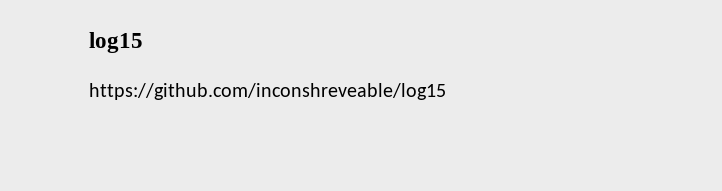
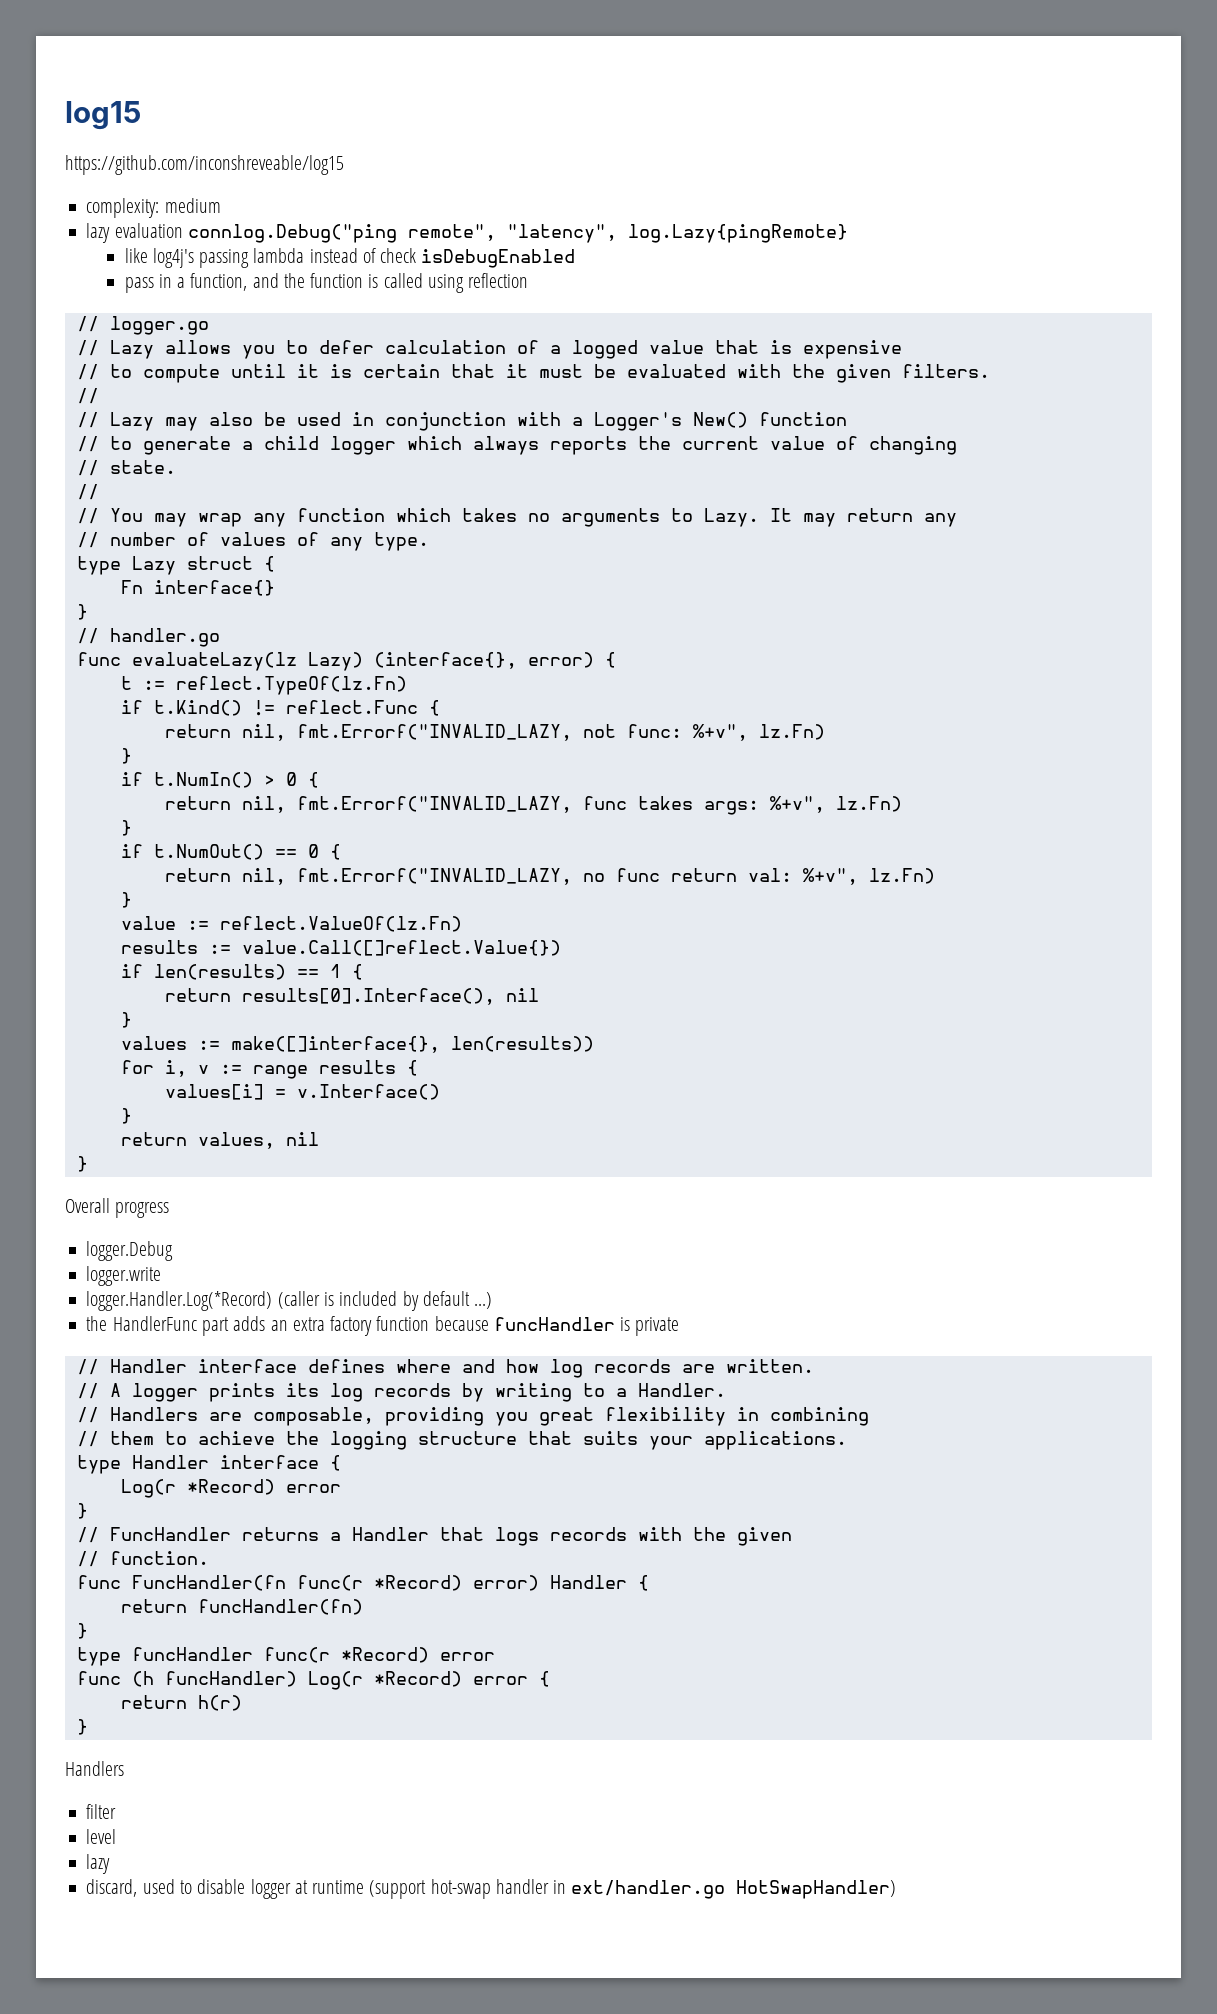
+ complexity: medium
+ lazy evaluation connlog.Debug("ping remote", "latency", log.Lazy{pingRemote}
+ like log4j's passing lambda instead of check isDebugEnabled
+ pass in a function, and the function is called using reflection
+ // logger.go
+ // Lazy allows you to defer calculation of a logged value that is expensive
+ // to compute until it is certain that it must be evaluated with the given filters.
+ //
+ // Lazy may also be used in conjunction with a Logger's New() function
+ // to generate a child logger which always reports the current value of changing
+ // state.
+ //
+ // You may wrap any function which takes no arguments to Lazy. It may return any
+ // number of values of any type.
+ type Lazy struct {
+ Fn interface{}
+ }
+ // handler.go
+ func evaluateLazy(lz Lazy) (interface{}, error) {
+ t := reflect.TypeOf(lz.Fn)
+ if t.Kind() != reflect.Func {
+ return nil, fmt.Errorf("INVALID_LAZY, not func: %+v", lz.Fn)
+ }
+ if t.NumIn() > 0 {
+ return nil, fmt.Errorf("INVALID_LAZY, func takes args: %+v", lz.Fn)
+ }
+ if t.NumOut() == 0 {
+ return nil, fmt.Errorf("INVALID_LAZY, no func return val: %+v", lz.Fn)
+ }
+ value := reflect.ValueOf(lz.Fn)
+ results := value.Call([]reflect.Value{})
+ if len(results) == 1 {
+ return results[0].Interface(), nil
+ }
+ values := make([]interface{}, len(results))
+ for i, v := range results {
+ values[i] = v.Interface()
+ }
+ return values, nil
+ }
+ Overall progress
+ logger.Debug
+ logger.write
+ logger.Handler.Log(*Record) (caller is included by default ...)
+ the HandlerFunc part adds an extra factory function because funcHandler is private
+ // Handler interface defines where and how log records are written.
+ // A logger prints its log records by writing to a Handler.
+ // Handlers are composable, providing you great flexibility in combining
+ // them to achieve the logging structure that suits your applications.
+ type Handler interface {
+ Log(r *Record) error
+ }
+ // FuncHandler returns a Handler that logs records with the given
+ // function.
+ func FuncHandler(fn func(r *Record) error) Handler {
+ return funcHandler(fn)
+ }
+ type funcHandler func(r *Record) error
+ func (h funcHandler) Log(r *Record) error {
+ return h(r)
+ }
+ Handlers
+ filter
+ level
+ lazy
+ discard, used to disable logger at runtime (support hot-swap handler in ext/handler.go HotSwapHandler)

